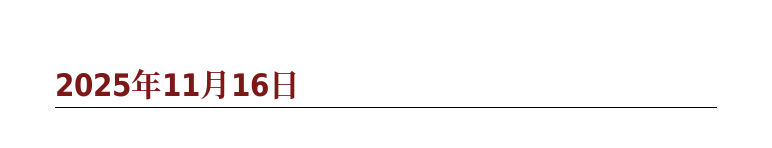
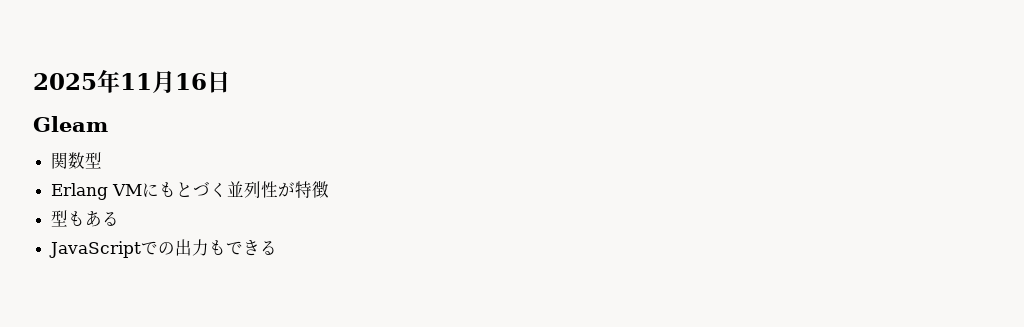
+ Gleam
+ 関数型
+ Erlang VMにもとづく並列性が特徴
+ 型もある
+ JavaScriptでの出力もできる

